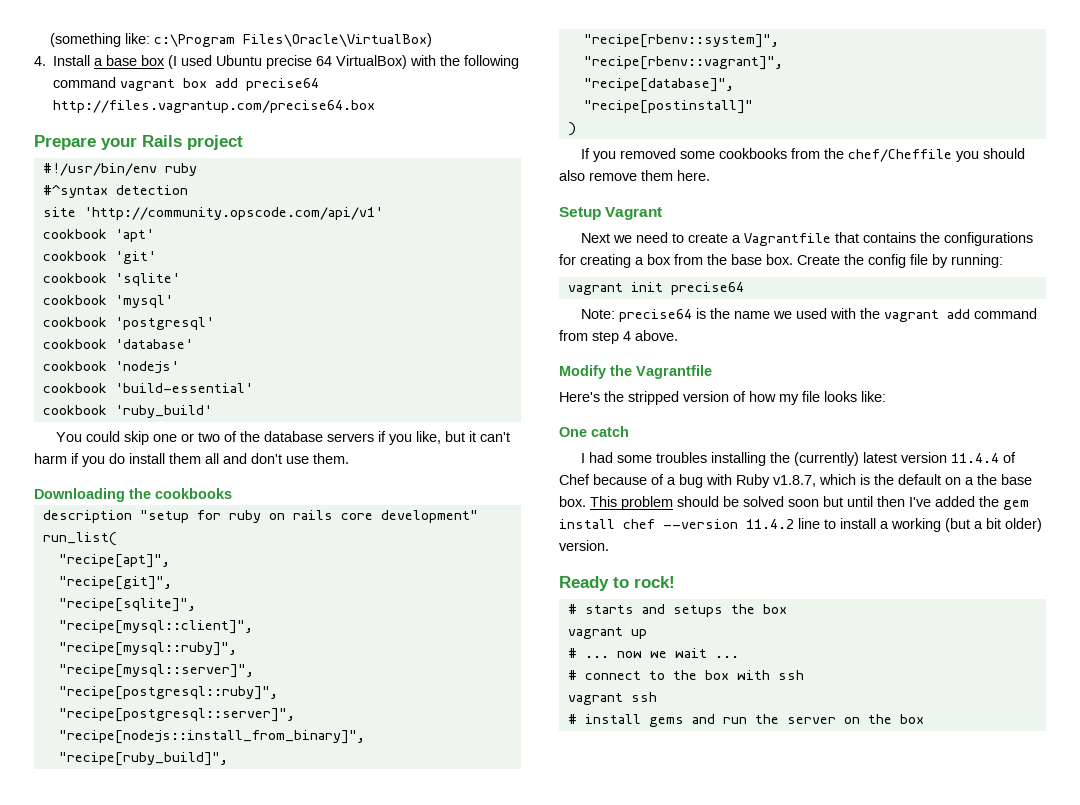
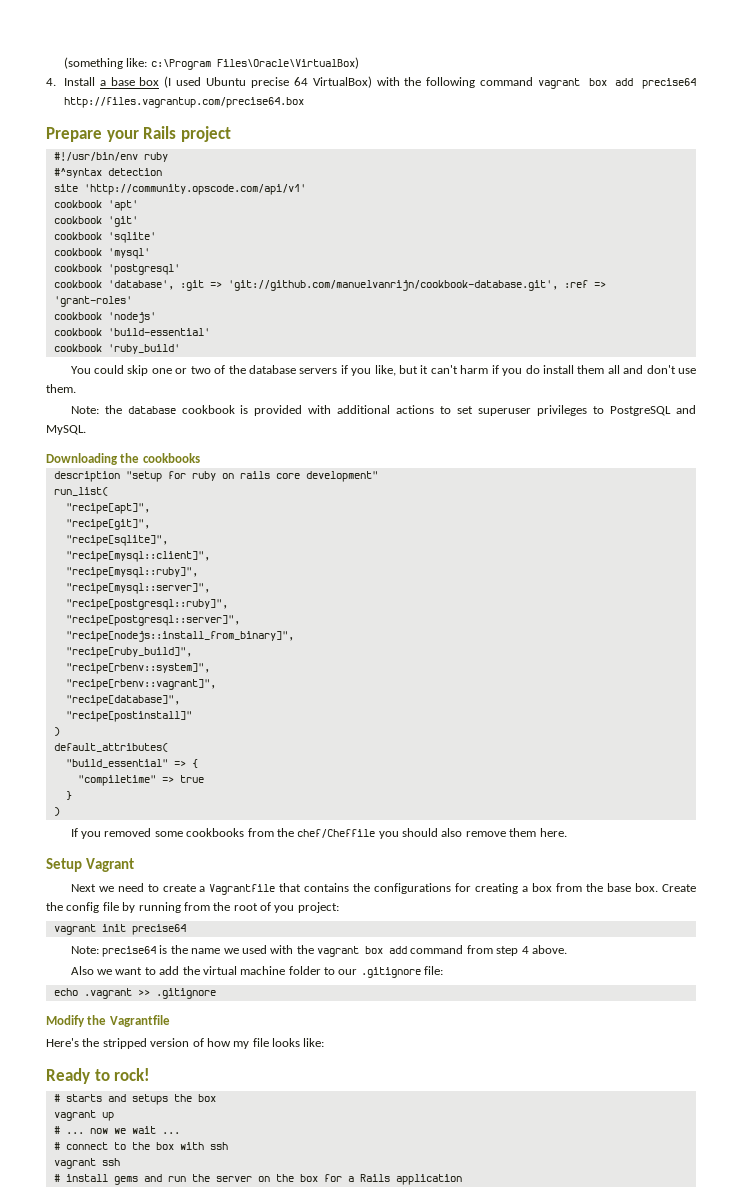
- cookbook 'database'
+ cookbook 'database', :git => 'git://github.com/manuelvanrijn/cookbook-database.git', :ref => 'grant-roles'
+ Note: the database cookbook is provided with additional actions to set superuser privileges to PostgreSQL and MySQL.
+ default_attributes(
+ "build_essential" => {
+ "compiletime" => true
+ }
+ )
- Create the config file by running:
+ Create the config file by running from the root of you project:
- Note: precise64 is the name we used with the vagrant add command from step 4 above.
+ Note: precise64 is the name we used with the vagrant box add command from step 4 above.
+ Also we want to add the virtual machine folder to our .gitignore file:
+ echo .vagrant >> .gitignore
- One catch
- I had some troubles installing the (currently) latest version 11.4.4 of Chef because of a bug with Ruby v1.8.7, which is the default on a the base box. This problem should be solved soon but until then I've added the gem install chef --version 11.4.2 line to install a working (but a bit older) version.
- # install gems and run the server on the box
+ # install gems and run the server on the box for a Rails application

